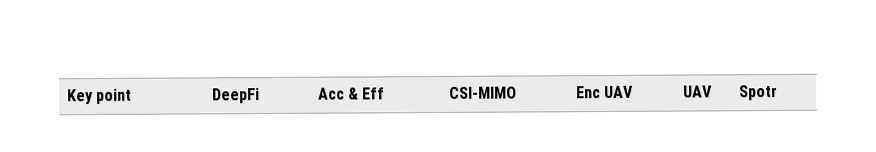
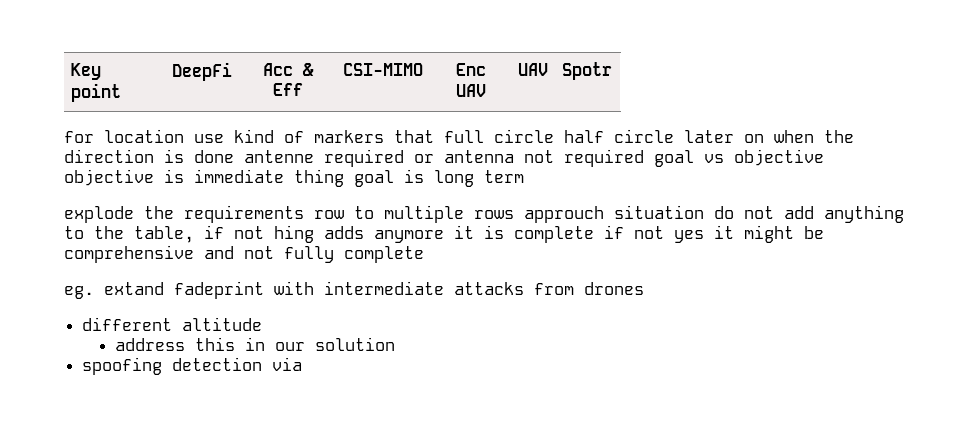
+ for location use kind of markers that full circle half circle later on when the direction is done antenne required or antenna not required goal vs objective objective is immediate thing goal is long term
+ explode the requirements row to multiple rows approuch situation do not add anything to the table, if not hing adds anymore it is complete if not yes it might be comprehensive and not fully complete
+ eg. extand fadeprint with intermediate attacks from drones
+ different altitude
+ address this in our solution
+ spoofing detection via

